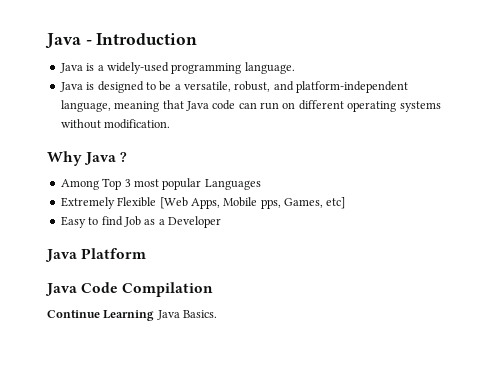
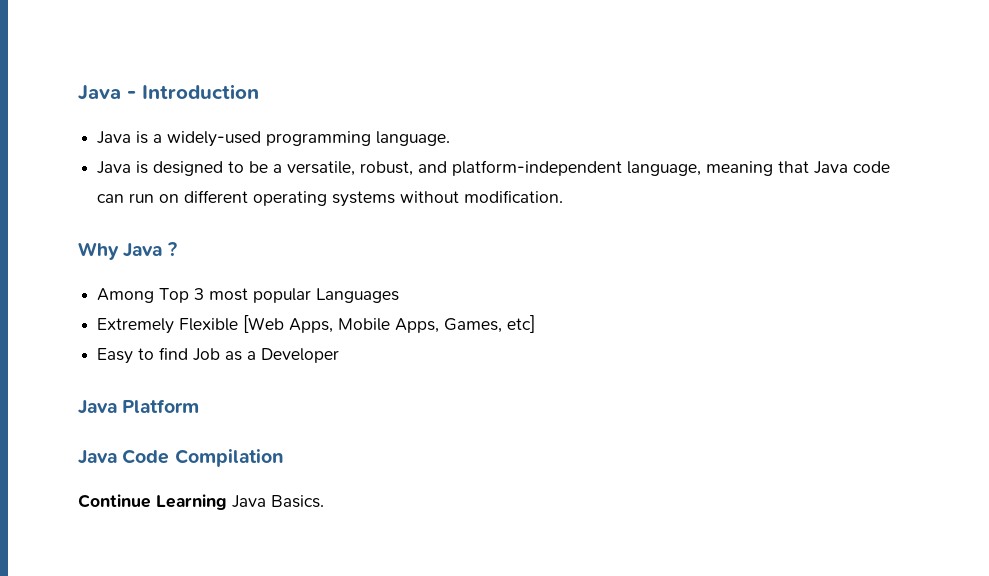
- Extremely Flexible [Web Apps, Mobile pps, Games, etc]
+ Extremely Flexible [Web Apps, Mobile Apps, Games, etc]

